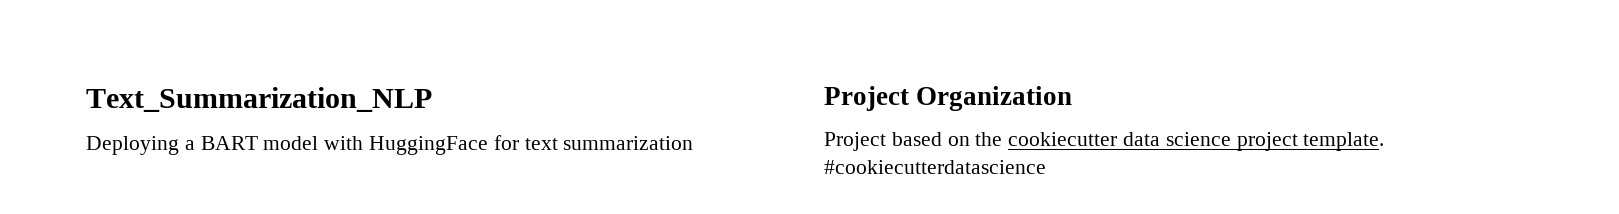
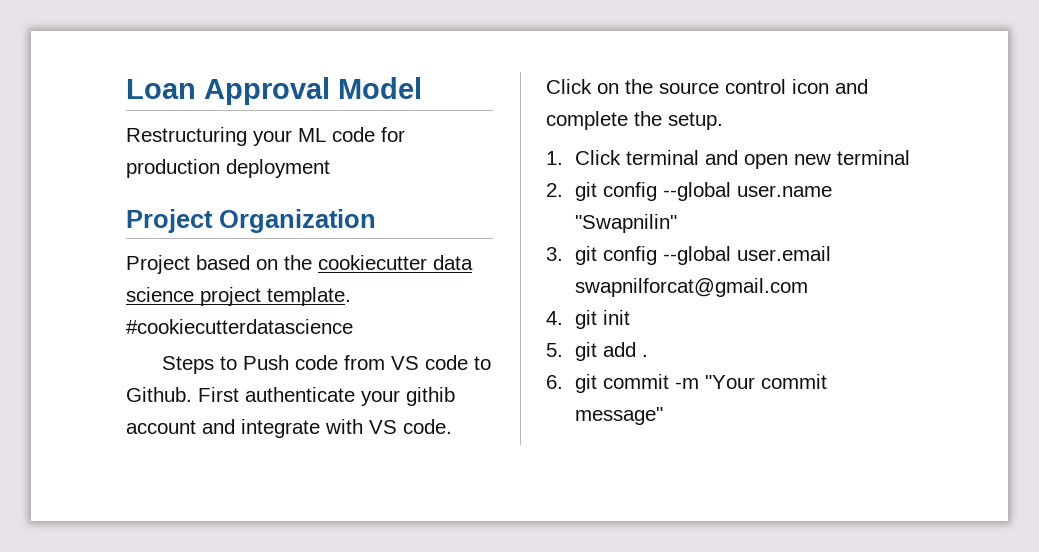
- Text_Summarization_NLP
- Deploying a BART model with HuggingFace for text summarization
+ Loan Approval Model
+ Restructuring your ML code for production deployment
+ Steps to Push code from VS code to Github. First authenticate your githib account and integrate with VS code. Click on the source control icon and complete the setup.
+ 1. Click terminal and open new terminal
+ 2. git config --global user.name "Swapnilin"
+ 3. git config --global user.email swapnilforcat@gmail.com
+ 4. git init
+ 5. git add .
+ 6. git commit -m "Your commit message"

